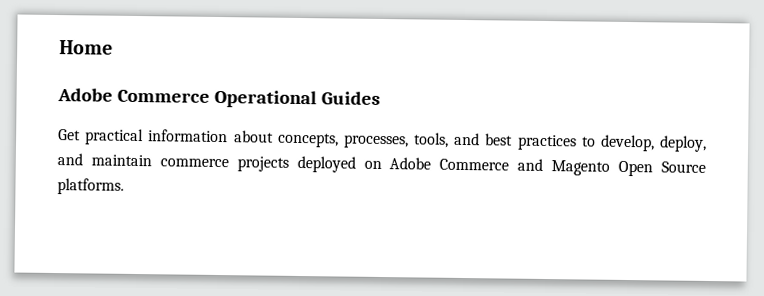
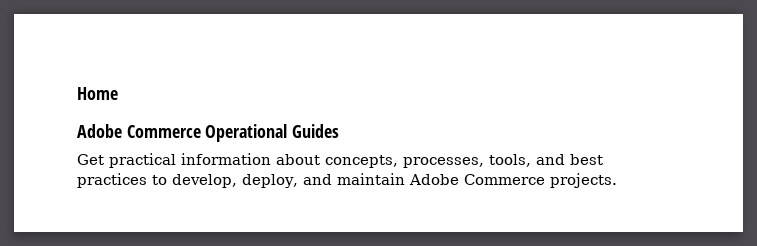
- Get practical information about concepts, processes, tools, and best practices to develop, deploy, and maintain commerce projects deployed on Adobe Commerce and Magento Open Source platforms.
+ Get practical information about concepts, processes, tools, and best practices to develop, deploy, and maintain Adobe Commerce projects.

